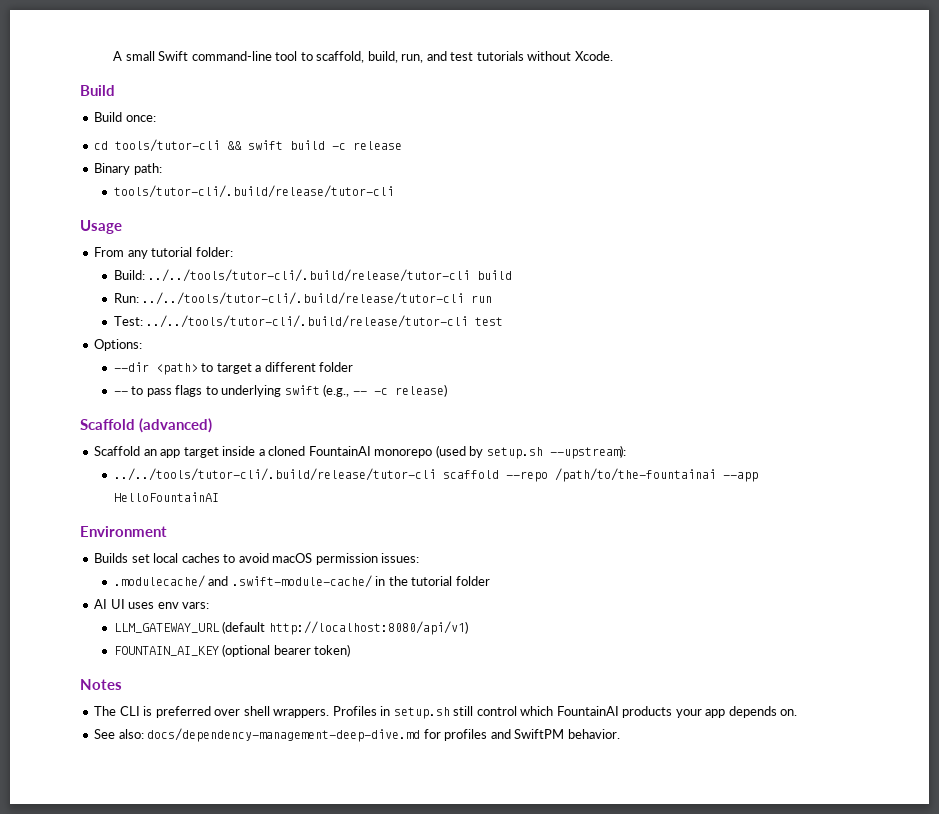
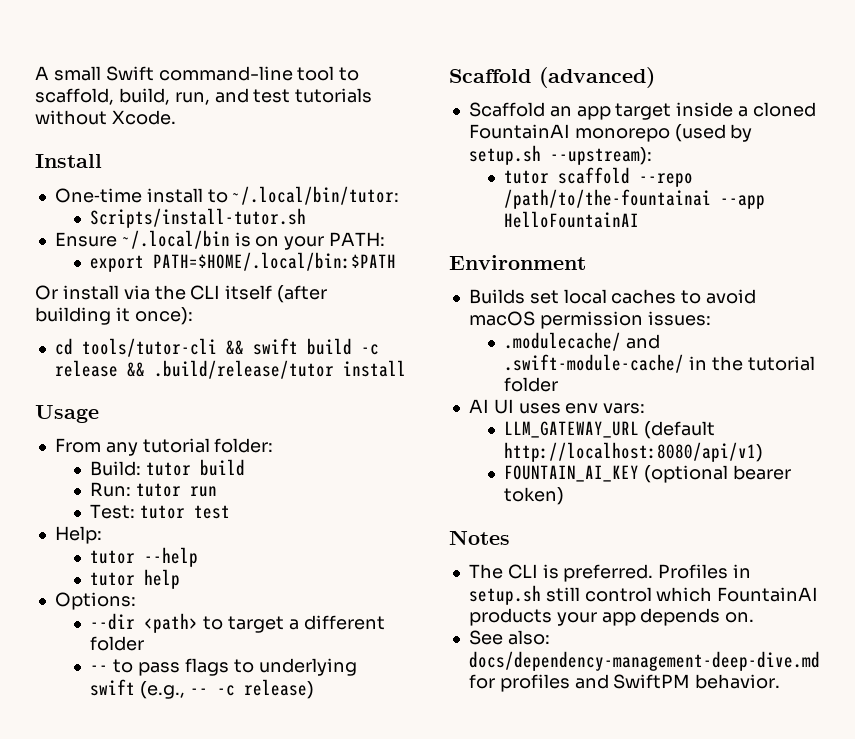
  A small Swift command-line tool to scaffold, build, run, and test tutorials without Xcode.
- Build
- Build once:
+ Install
+ One‑time install to ~/.local/bin/tutor:
+ Scripts/install-tutor.sh
+ Ensure ~/.local/bin is on your PATH:
+ export PATH=$HOME/.local/bin:$PATH
+ Or install via the CLI itself (after building it once):
- cd tools/tutor-cli && swift build -c release
- Binary path:
- tools/tutor-cli/.build/release/tutor-cli
+ cd tools/tutor-cli && swift build -c release && .build/release/tutor install
- Build: ../../tools/tutor-cli/.build/release/tutor-cli build
+ Build: tutor build
- Run: ../../tools/tutor-cli/.build/release/tutor-cli run
+ Run: tutor run
- Test: ../../tools/tutor-cli/.build/release/tutor-cli test
+ Test: tutor test
+ Help:
+ tutor --help
+ tutor help
- ../../tools/tutor-cli/.build/release/tutor-cli scaffold --repo /path/to/the-fountainai --app HelloFountainAI
+ tutor scaffold --repo /path/to/the-fountainai --app HelloFountainAI
- The CLI is preferred over shell wrappers.
+ The CLI is preferred.

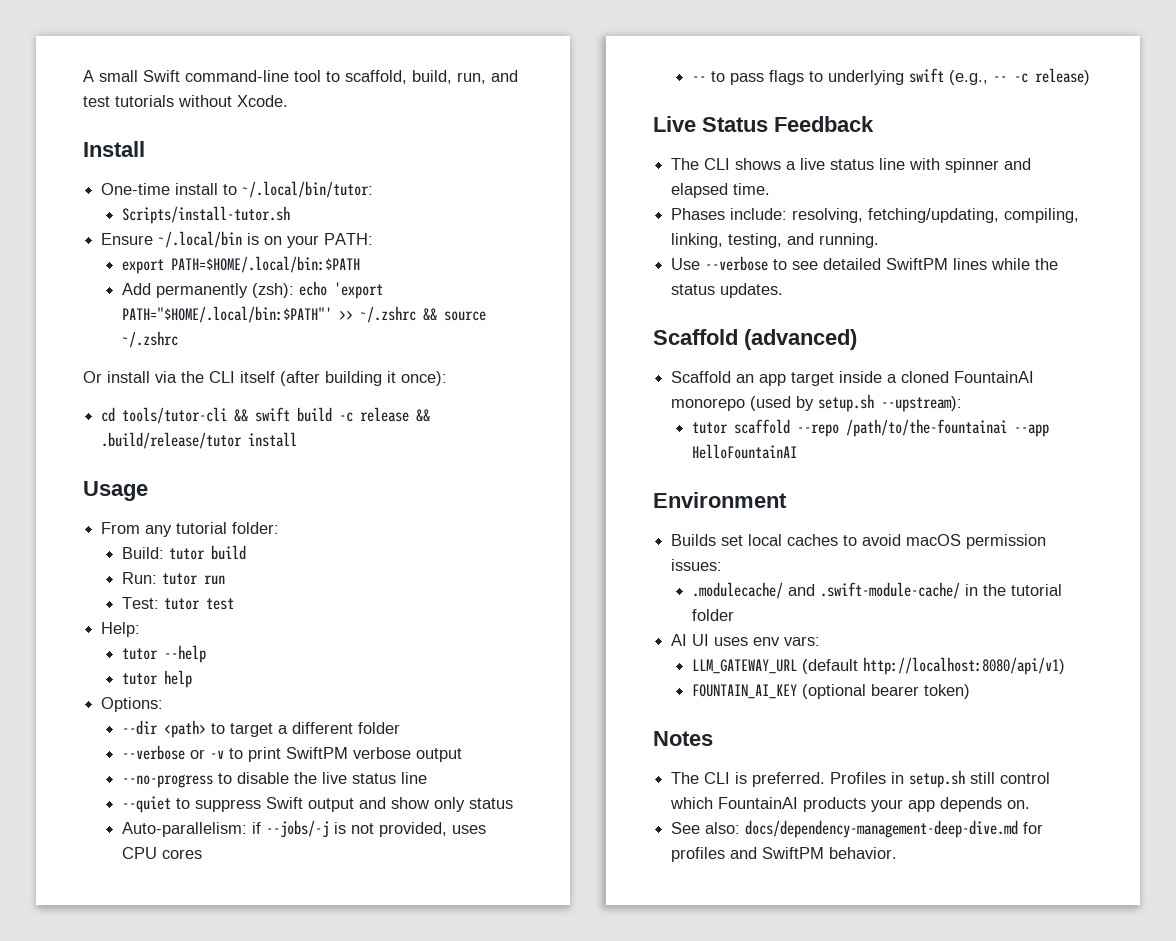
+ Add permanently (zsh): echo 'export PATH="$HOME/.local/bin:$PATH"' >> ~/.zshrc && source ~/.zshrc
+ --verbose or -v to print SwiftPM verbose output
+ --no-progress to disable the live status line
+ --quiet to suppress Swift output and show only status
+ Auto-parallelism: if --jobs/-j is not provided, uses CPU cores
+ Live Status Feedback
+ The CLI shows a live status line with spinner and elapsed time.
+ Phases include: resolving, fetching/updating, compiling, linking, testing, and running.
+ Use --verbose to see detailed SwiftPM lines while the status updates.

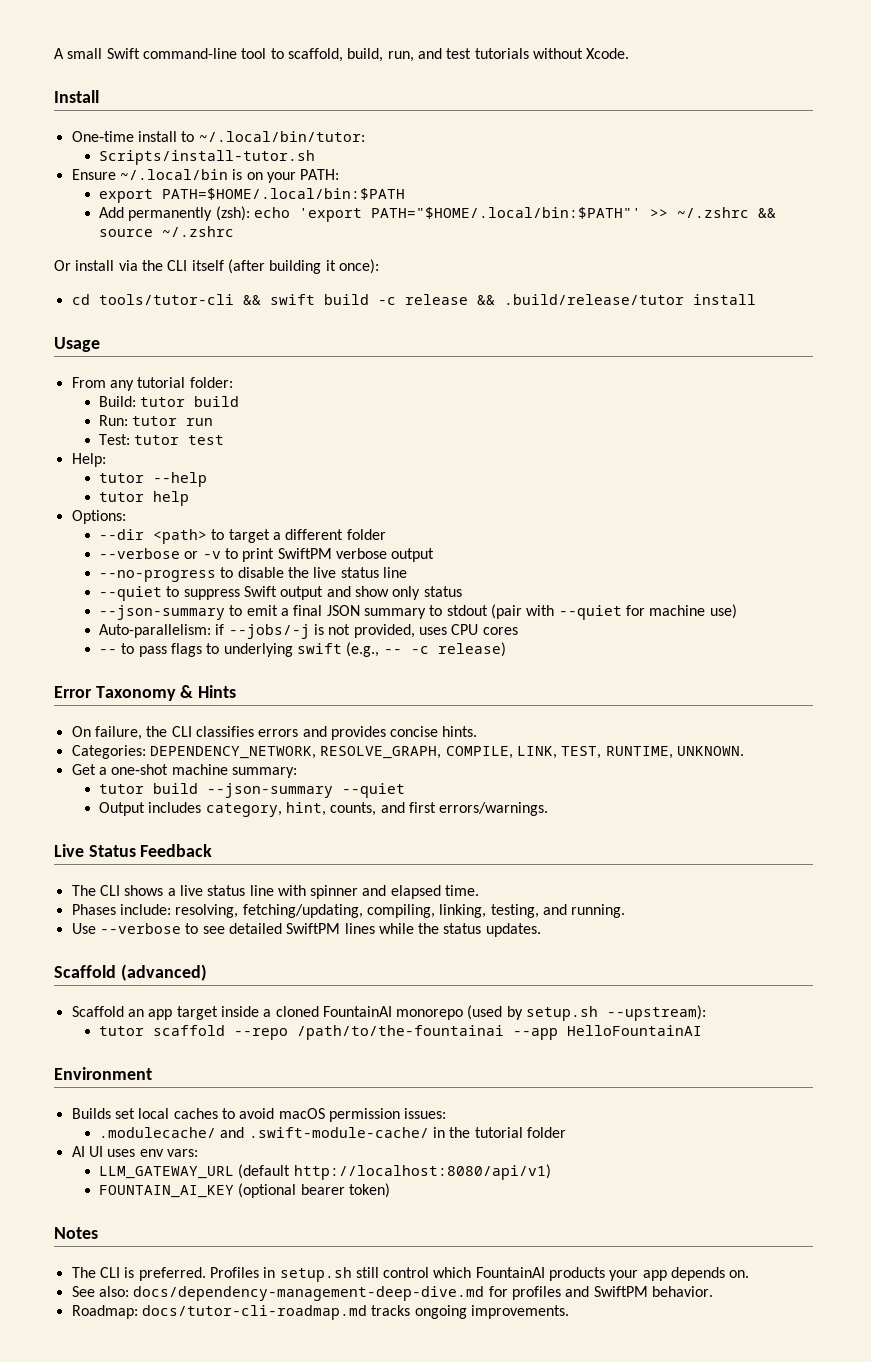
+ --json-summary to emit a final JSON summary to stdout (pair with --quiet for machine use)
+ Error Taxonomy & Hints
+ On failure, the CLI classifies errors and provides concise hints.
+ Categories: DEPENDENCY_NETWORK, RESOLVE_GRAPH, COMPILE, LINK, TEST, RUNTIME, UNKNOWN.
+ Get a one‑shot machine summary:
+ tutor build --json-summary --quiet
+ Output includes category, hint, counts, and first errors/warnings.
+ Roadmap: docs/tutor-cli-roadmap.md tracks ongoing improvements.

